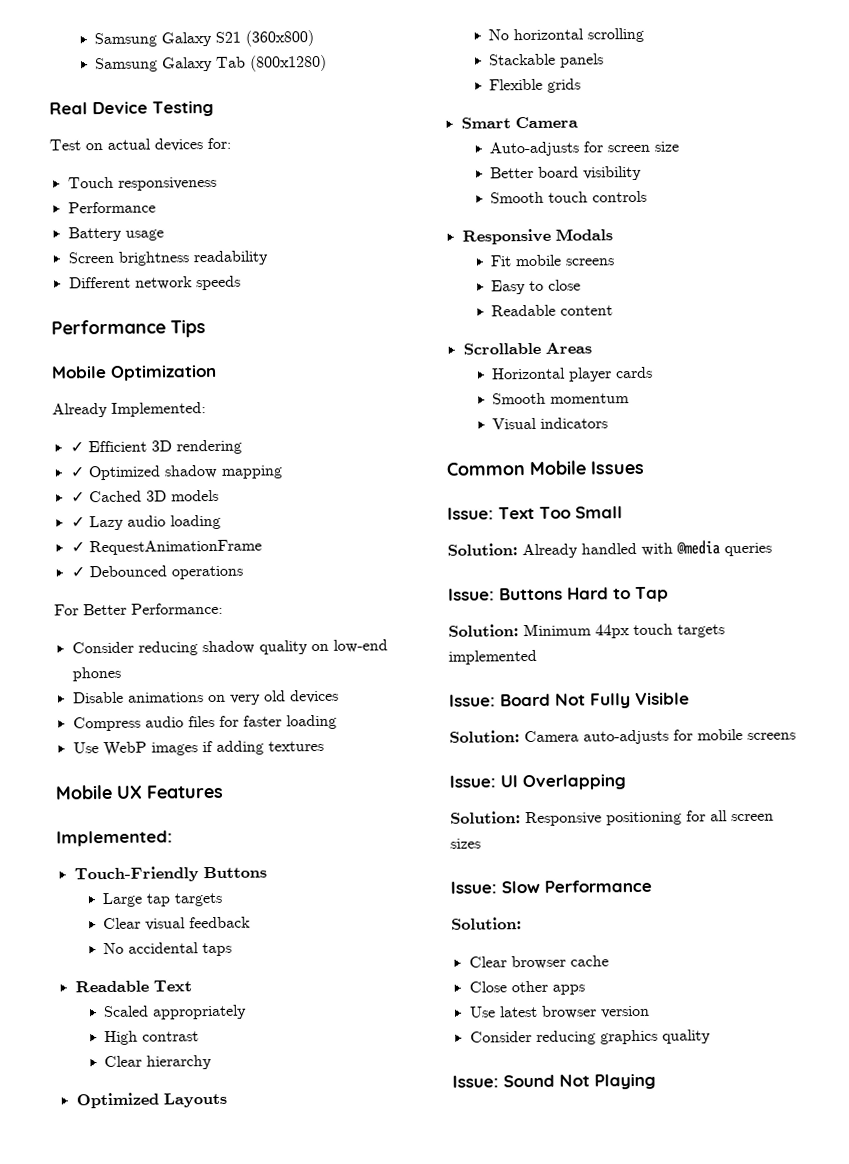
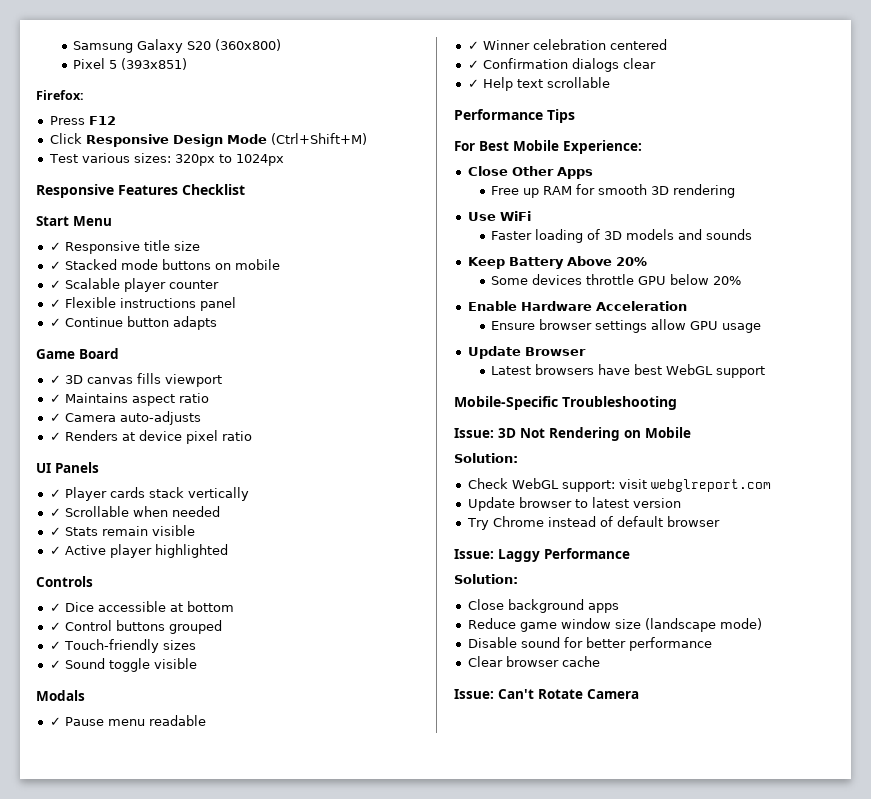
- Samsung Galaxy S21 (360x800)
+ Samsung Galaxy S20 (360x800)
- Samsung Galaxy Tab (800x1280)
- Real Device Testing
- Test on actual devices for:
- Touch responsiveness
- Performance
- Battery usage
- Screen brightness readability
- Different network speeds
+ Pixel 5 (393x851)
+ Firefox:
+ Press F12
+ Click Responsive Design Mode (Ctrl+Shift+M)
+ Test various sizes: 320px to 1024px
+ Responsive Features Checklist
+ Start Menu
+ ✓ Responsive title size
+ ✓ Stacked mode buttons on mobile
+ ✓ Scalable player counter
+ ✓ Flexible instructions panel
+ ✓ Continue button adapts
+ Game Board
+ ✓ 3D canvas fills viewport
+ ✓ Maintains aspect ratio
+ ✓ Camera auto-adjusts
+ ✓ Renders at device pixel ratio
+ UI Panels
+ ✓ Player cards stack vertically
+ ✓ Scrollable when needed
+ ✓ Stats remain visible
+ ✓ Active player highlighted
+ Controls
+ ✓ Dice accessible at bottom
+ ✓ Control buttons grouped
+ ✓ Touch-friendly sizes
+ ✓ Sound toggle visible
+ Modals
+ ✓ Pause menu readable
+ ✓ Winner celebration centered
+ ✓ Confirmation dialogs clear
+ ✓ Help text scrollable
  Performance Tips
- Mobile Optimization
- Already Implemented:
- ✓ Efficient 3D rendering
- ✓ Optimized shadow mapping
- ✓ Cached 3D models
- ✓ Lazy audio loading
- ✓ RequestAnimationFrame
- ✓ Debounced operations
- For Better Performance:
- Consider reducing shadow quality on low-end phones
- Disable animations on very old devices
- Compress audio files for faster loading
- Use WebP images if adding textures
- Mobile UX Features
- Implemented:
- Touch-Friendly Buttons
- Large tap targets
- Clear visual feedback
- No accidental taps
- Readable Text
- Scaled appropriately
- High contrast
- Clear hierarchy
- Optimized Layouts
- No horizontal scrolling
- Stackable panels
- Flexible grids
- Smart Camera
- Auto-adjusts for screen size
- Better board visibility
- Smooth touch controls
- Responsive Modals
- Fit mobile screens
- Easy to close
- Readable content
- Scrollable Areas
- Horizontal player cards
- Smooth momentum
- Visual indicators
- Common Mobile Issues
- Issue: Text Too Small
- Solution: Already handled with @media queries
- Issue: Buttons Hard to Tap
- Solution: Minimum 44px touch targets implemented
- Issue: Board Not Fully Visible
- Solution: Camera auto-adjusts for mobile screens
- Issue: UI Overlapping
- Solution: Responsive positioning for all screen sizes
- Issue: Slow Performance
+ For Best Mobile Experience:
+ Close Other Apps
+ Free up RAM for smooth 3D rendering
+ Use WiFi
+ Faster loading of 3D models and sounds
+ Keep Battery Above 20%
+ Some devices throttle GPU below 20%
+ Enable Hardware Acceleration
+ Ensure browser settings allow GPU usage
+ Update Browser
+ Latest browsers have best WebGL support
+ Mobile-Specific Troubleshooting
+ Issue: 3D Not Rendering on Mobile
  Solution:
+ Check WebGL support: visit webglreport.com
+ Update browser to latest version
+ Try Chrome instead of default browser
+ Issue: Laggy Performance
+ Solution:
+ Close background apps
+ Reduce game window size (landscape mode)
+ Disable sound for better performance
  Clear browser cache
- Close other apps
- Use latest browser version
- Consider reducing graphics quality
- Issue: Sound Not Playing
+ Issue: Can't Rotate Camera

